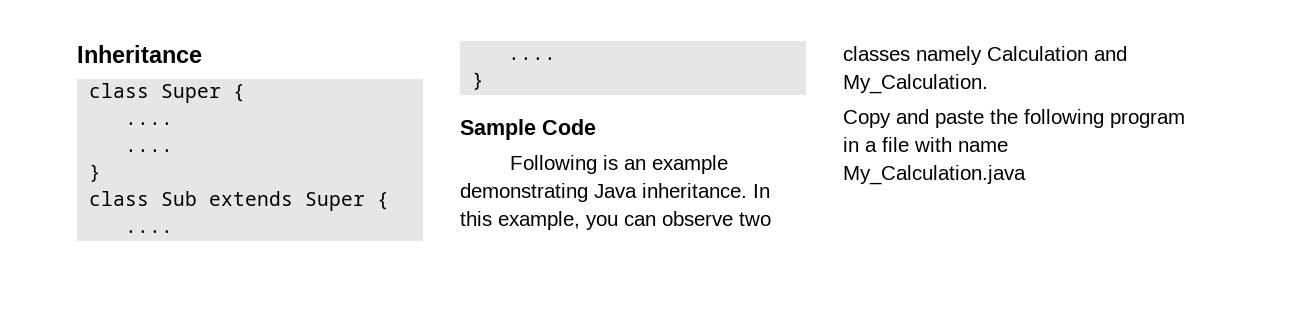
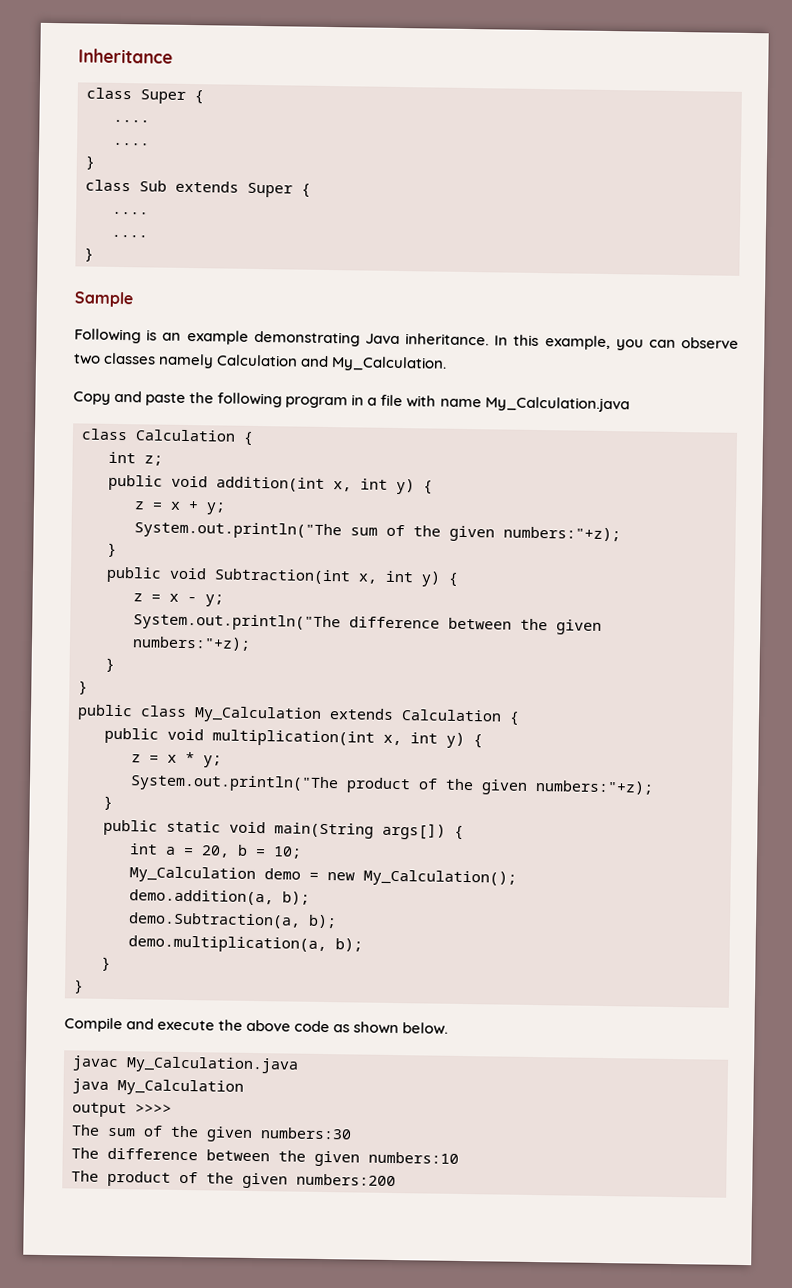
- Sample Code
+ Sample
+ class Calculation {
+ int z;
+ public void addition(int x, int y) {
+ z = x + y;
+ System.out.println("The sum of the given numbers:"+z);
+ }
+ public void Subtraction(int x, int y) {
+ z = x - y;
+ System.out.println("The difference between the given numbers:"+z);
+ }
+ }
+ public class My_Calculation extends Calculation {
+ public void multiplication(int x, int y) {
+ z = x * y;
+ System.out.println("The product of the given numbers:"+z);
+ }
+ public static void main(String args[]) {
+ int a = 20, b = 10;
+ My_Calculation demo = new My_Calculation();
+ demo.addition(a, b);
+ demo.Subtraction(a, b);
+ demo.multiplication(a, b);
+ }
+ }
+ Compile and execute the above code as shown below.
+ javac My_Calculation.java
+ java My_Calculation
+ output >>>>
+ The sum of the given numbers:30
+ The difference between the given numbers:10
+ The product of the given numbers:200

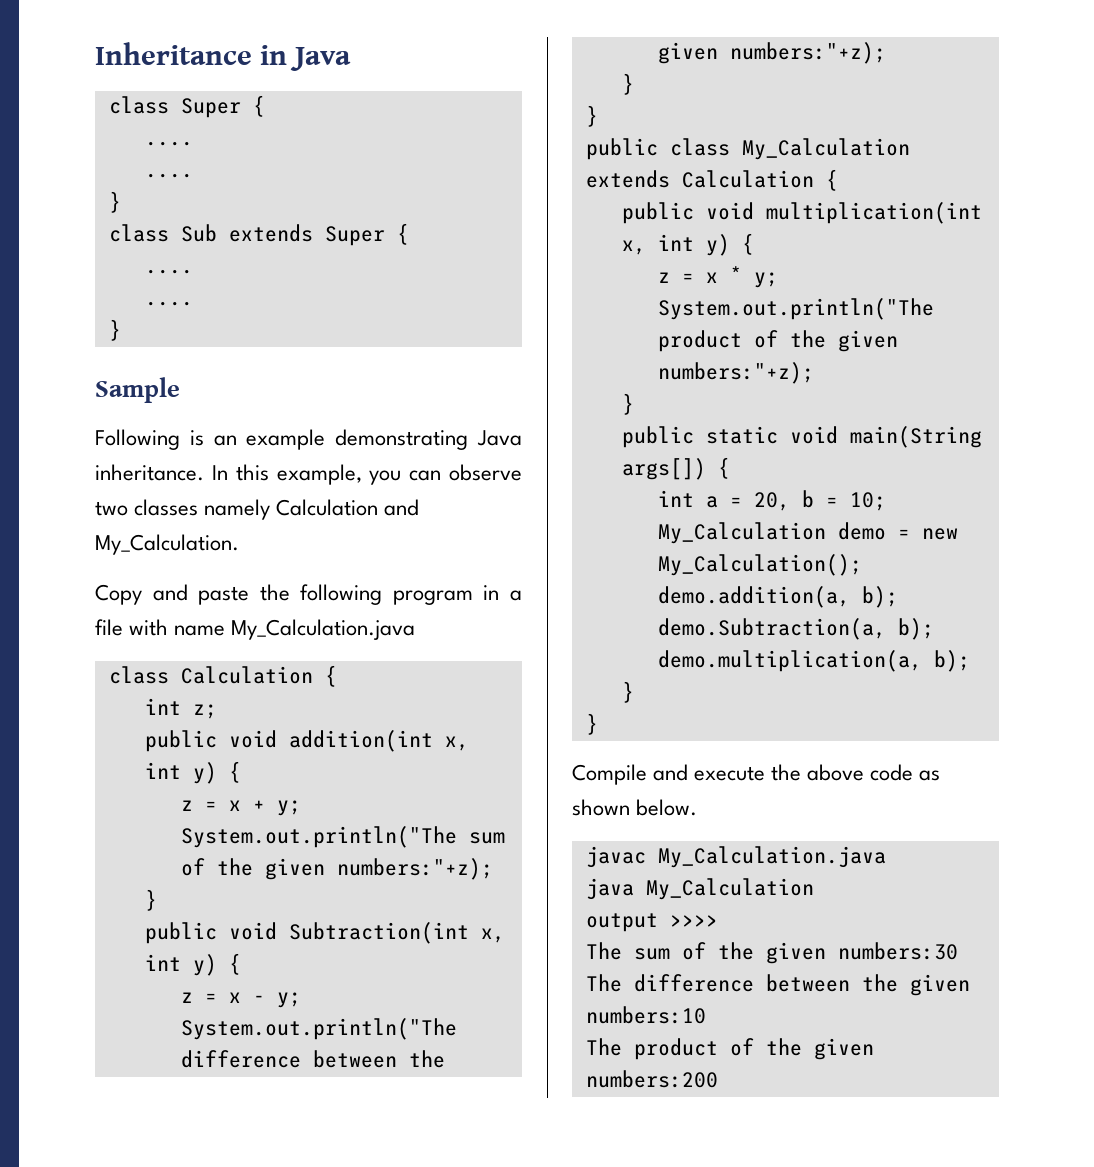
- Inheritance
+ Inheritance in Java

